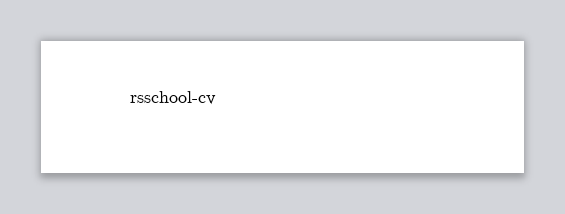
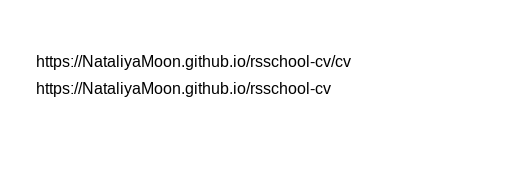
- rsschool-cv
+ https://NataliyaMoon.github.io/rsschool-cv/cv https://NataliyaMoon.github.io/rsschool-cv

